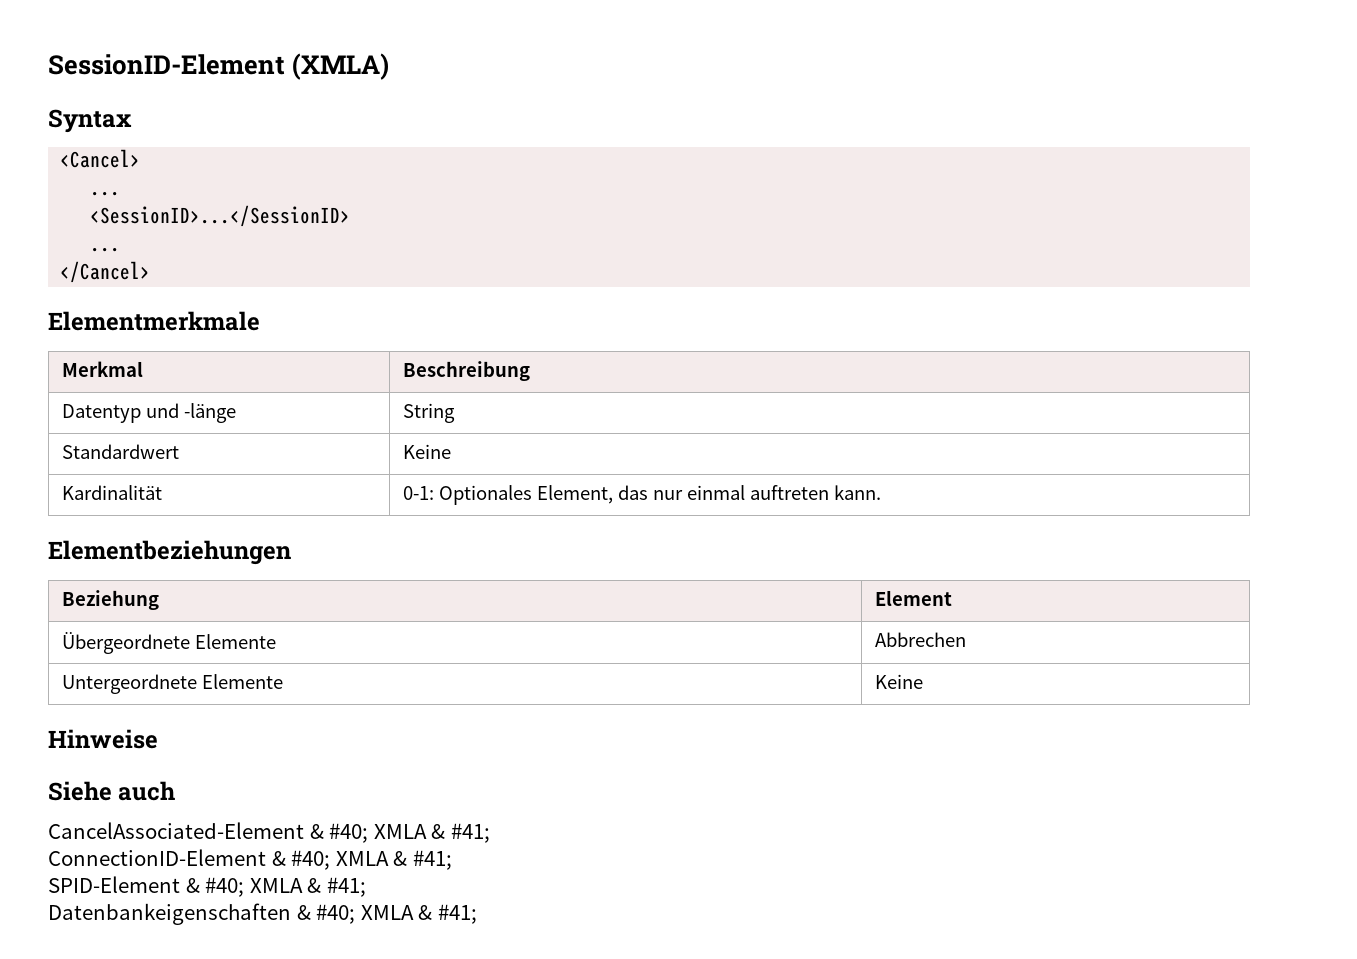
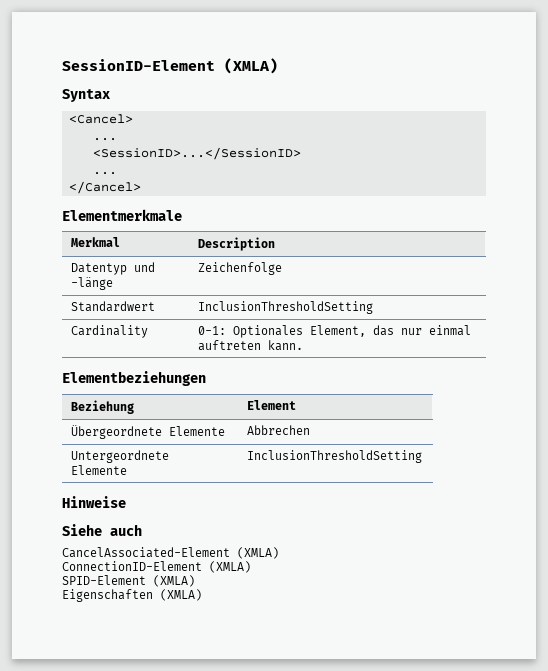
- Merkmal | Beschreibung
+ Merkmal | Description
- Datentyp und -länge | String
+ Datentyp und -länge | Zeichenfolge
- Standardwert | Keine
- Kardinalität | 0-1: Optionales Element, das nur einmal auftreten kann.
+ Standardwert | InclusionThresholdSetting
+ Cardinality | 0-1: Optionales Element, das nur einmal auftreten kann.
- Untergeordnete Elemente | Keine
+ Untergeordnete Elemente | InclusionThresholdSetting
- CancelAssociated-Element & #40; XMLA & #41;
- ConnectionID-Element & #40; XMLA & #41;
- SPID-Element & #40; XMLA & #41;
- Datenbankeigenschaften & #40; XMLA & #41;
+ CancelAssociated-Element (XMLA)
+ ConnectionID-Element (XMLA)
+ SPID-Element (XMLA)
+ Eigenschaften (XMLA)

